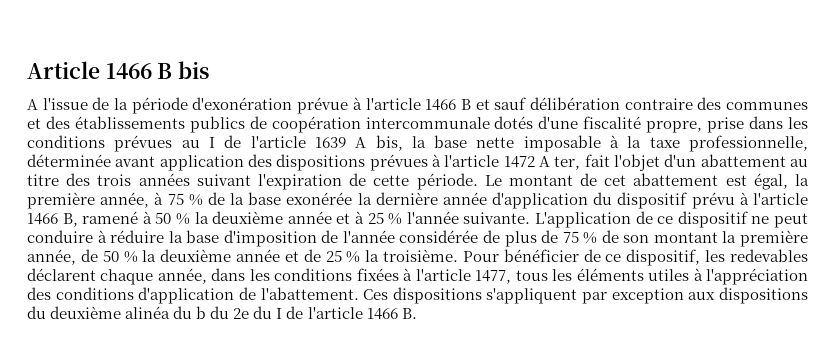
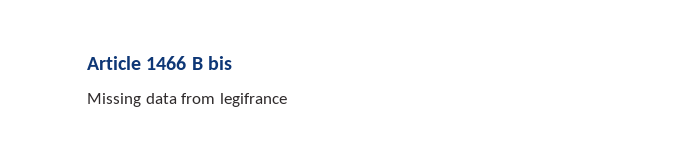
- A l'issue de la période d'exonération prévue à l'article 1466 B et sauf délibération contraire des communes et des établissements publics de coopération intercommunale dotés d'une fiscalité propre, prise dans les conditions prévues au I de l'article 1639 A bis, la base nette imposable à la taxe professionnelle, déterminée avant application des dispositions prévues à l'article 1472 A ter, fait l'objet d'un abattement au titre des trois années suivant l'expiration de cette période. Le montant de cet abattement est égal, la première année, à 75 % de la base exonérée la dernière année d'application du dispositif prévu à l'article 1466 B, ramené à 50 % la deuxième année et à 25 % l'année suivante. L'application de ce dispositif ne peut conduire à réduire la base d'imposition de l'année considérée de plus de 75 % de son montant la première année, de 50 % la deuxième année et de 25 % la troisième. Pour bénéficier de ce dispositif, les redevables déclarent chaque année, dans les conditions fixées à l'article 1477, tous les éléments utiles à l'appréciation des conditions d'application de l'abattement. Ces dispositions s'appliquent par exception aux dispositions du deuxième alinéa du b du 2e du I de l'article 1466 B.
+ Missing data from legifrance

